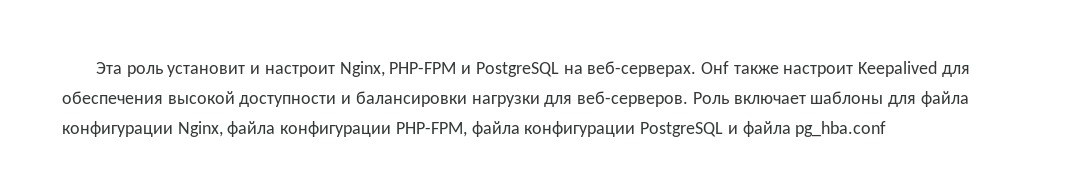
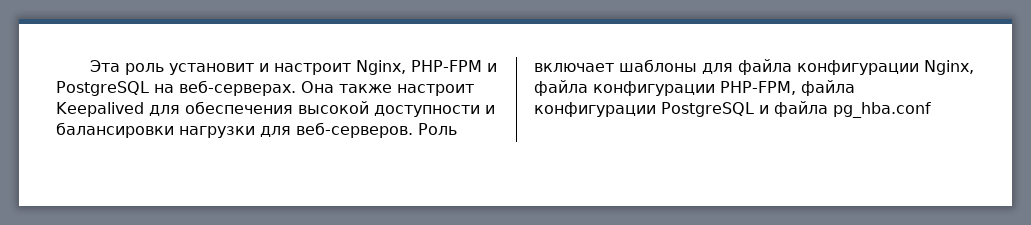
- Онf также настроит Keepalived для обеспечения высокой доступности и балансировки нагрузки для веб-серверов.
+ Онa также настроит Keepalived для обеспечения высокой доступности и балансировки нагрузки для веб-серверов.

